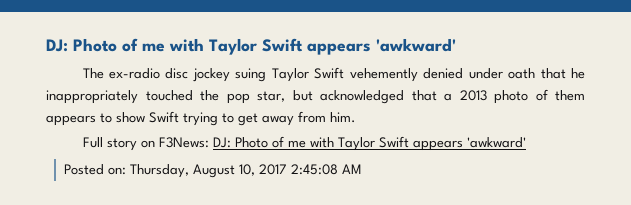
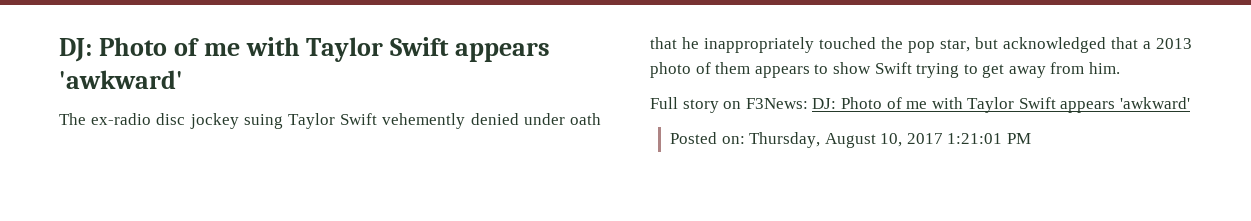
- Posted on: Thursday, August 10, 2017 2:45:08 AM
+ Posted on: Thursday, August 10, 2017 1:21:01 PM

